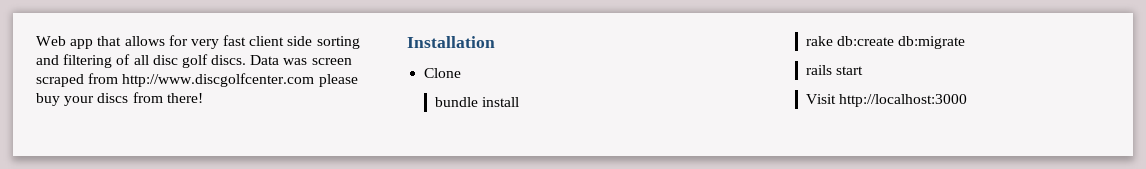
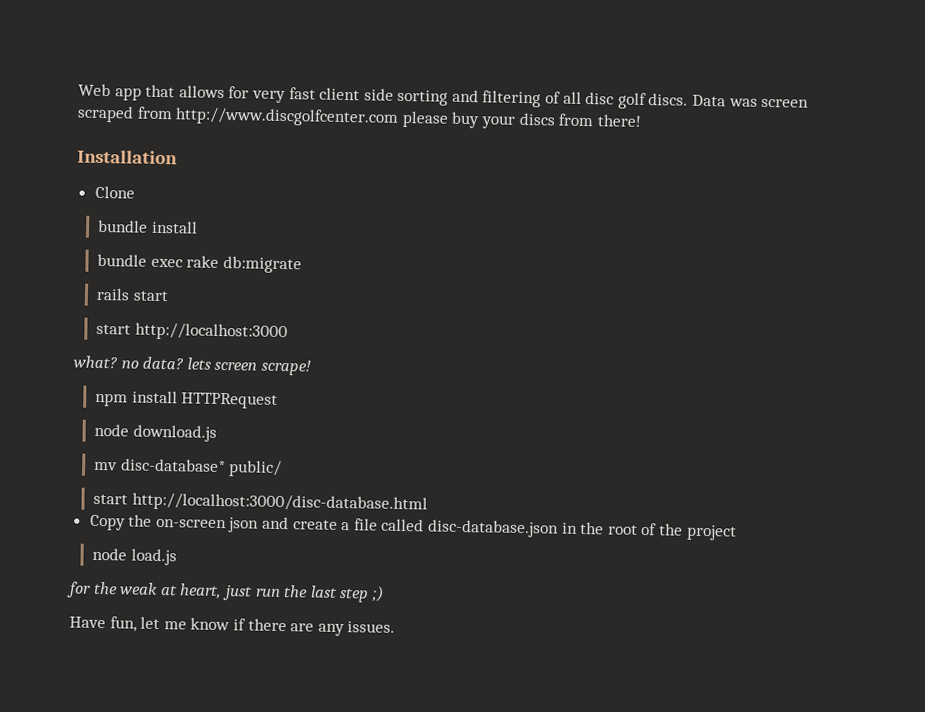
- rake db:create db:migrate
+ bundle exec rake db:migrate
- Visit http://localhost:3000
+ start http://localhost:3000
+ what? no data? lets screen scrape!
+ npm install HTTPRequest
+ node download.js
+ mv disc-database* public/
+ start http://localhost:3000/disc-database.html
+ Copy the on-screen json and create a file called disc-database.json in the root of the project
+ node load.js
+ for the weak at heart, just run the last step ;)
+ Have fun, let me know if there are any issues.

